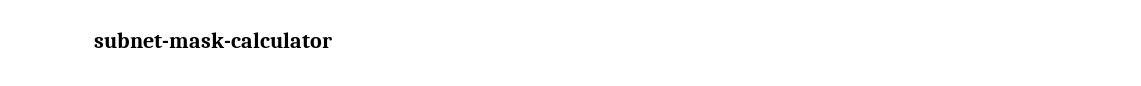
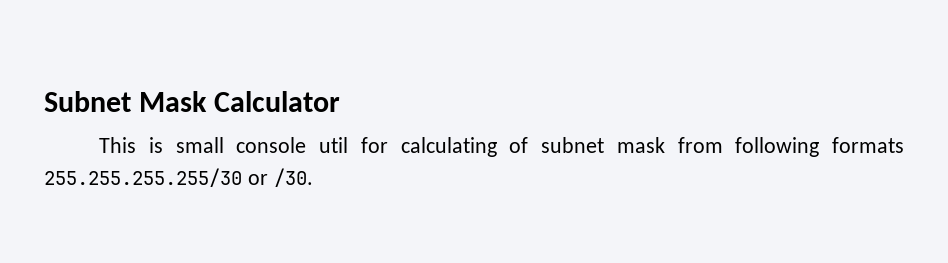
- subnet-mask-calculator
+ Subnet Mask Calculator
+ This is small console util for calculating of subnet mask from following formats 255.255.255.255/30 or /30.

